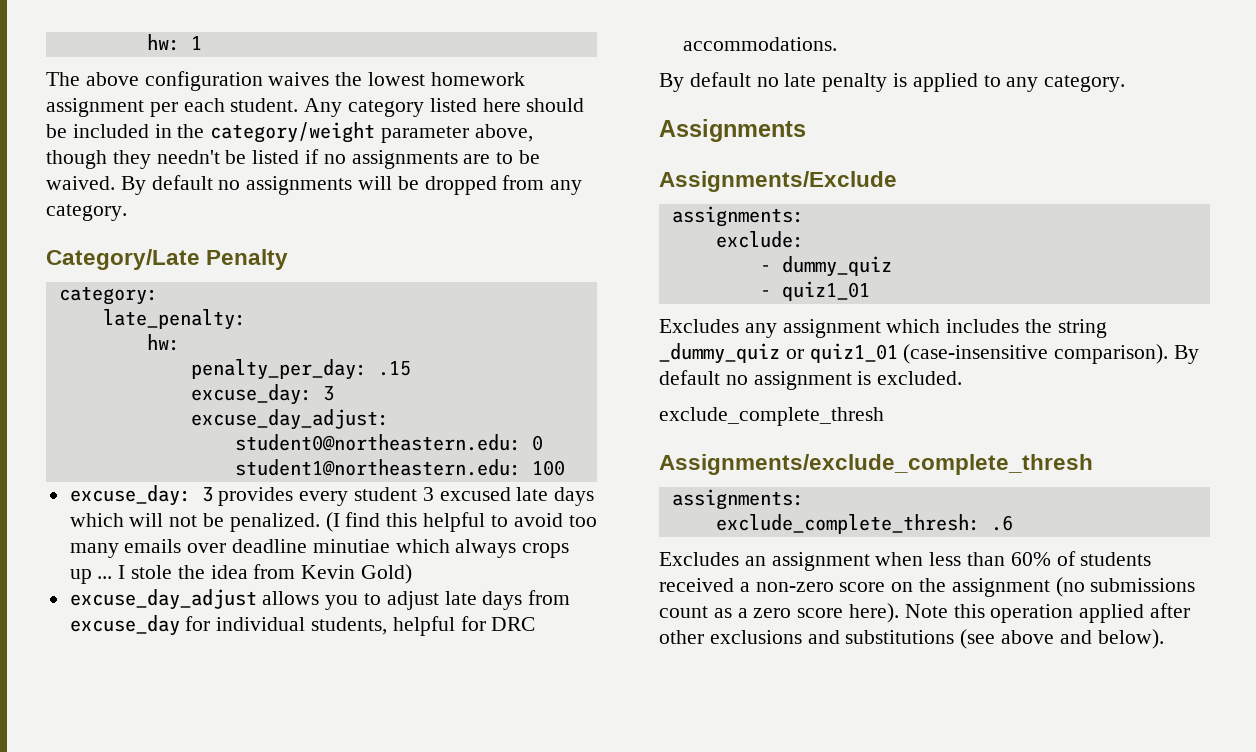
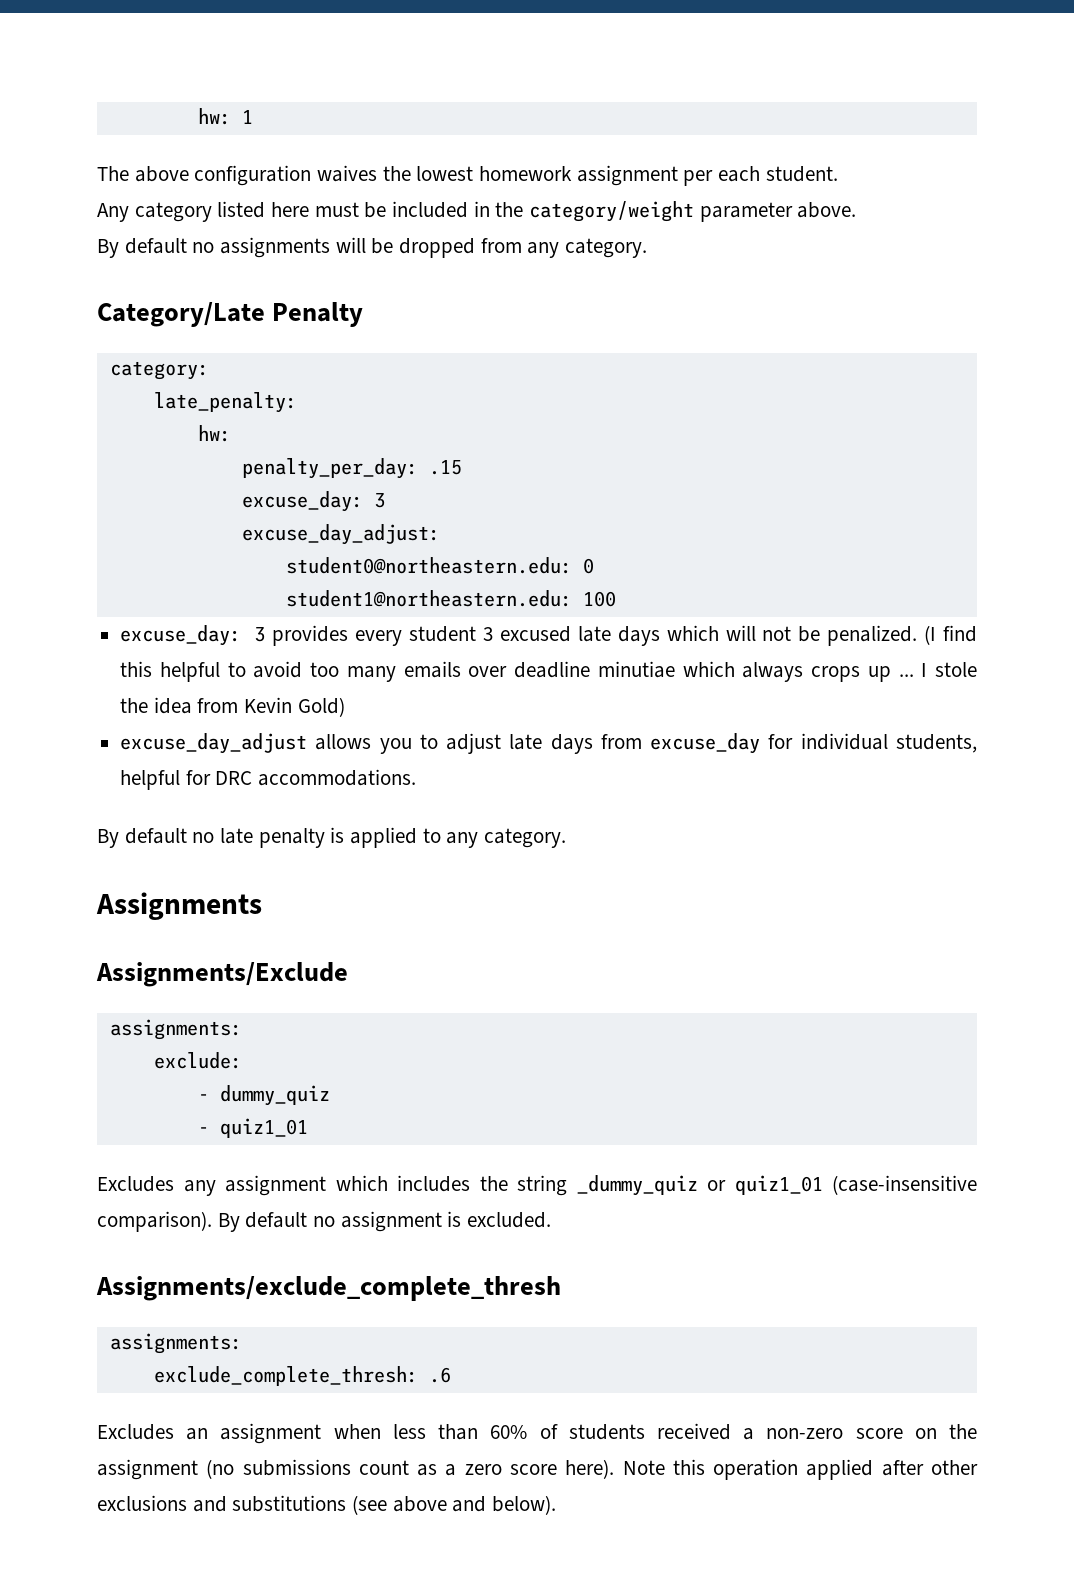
- The above configuration waives the lowest homework assignment per each student. Any category listed here should be included in the category/weight parameter above, though they needn't be listed if no assignments are to be waived. By default no assignments will be dropped from any category.
+ The above configuration waives the lowest homework assignment per each student.
+ Any category listed here must be included in the category/weight parameter above.
+ By default no assignments will be dropped from any category.
- exclude_complete_thresh

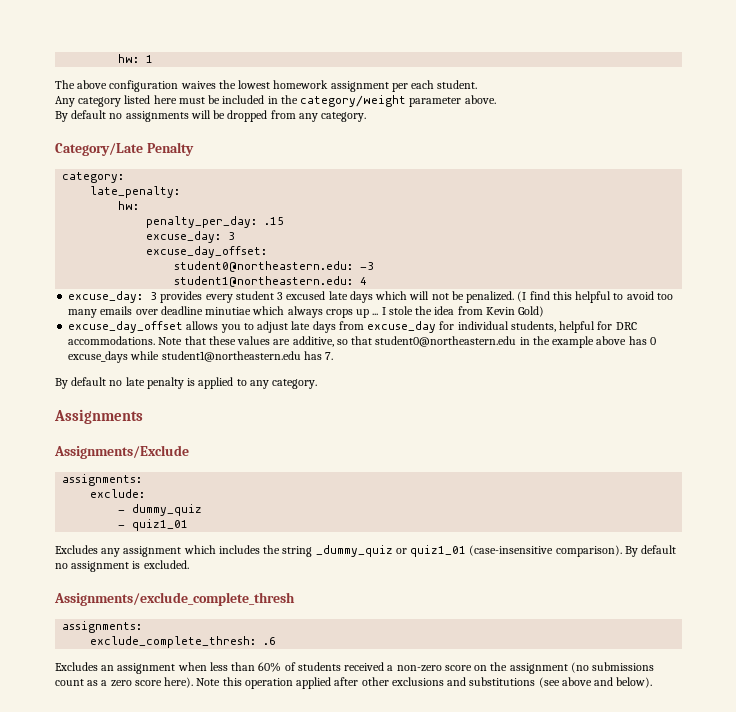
- excuse_day_adjust:
+ excuse_day_offset:
- student0@northeastern.edu: 0
+ student0@northeastern.edu: -3
- student1@northeastern.edu: 100
+ student1@northeastern.edu: 4
- excuse_day_adjust allows you to adjust late days from excuse_day for individual students, helpful for DRC accommodations.
+ excuse_day_offset allows you to adjust late days from excuse_day for individual students, helpful for DRC accommodations. Note that these values are additive, so that student0@northeastern.edu in the example above has 0 excuse_days while student1@northeastern.edu has 7.

